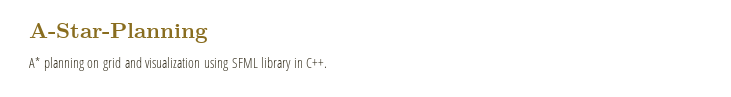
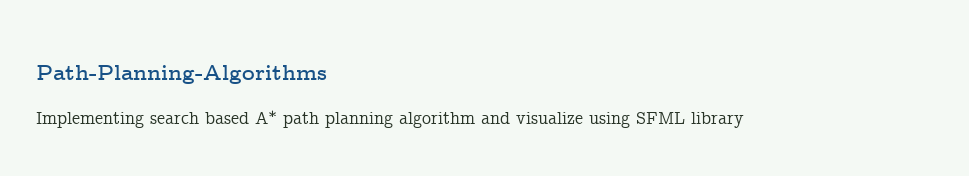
- A-Star-Planning
- A* planning on grid and visualization using SFML library in C++.
+ Path-Planning-Algorithms
+ Implementing search based A* path planning algorithm and visualize using SFML library

